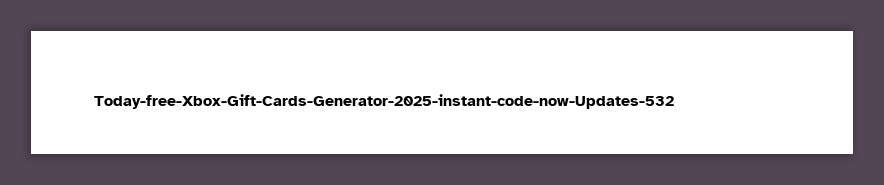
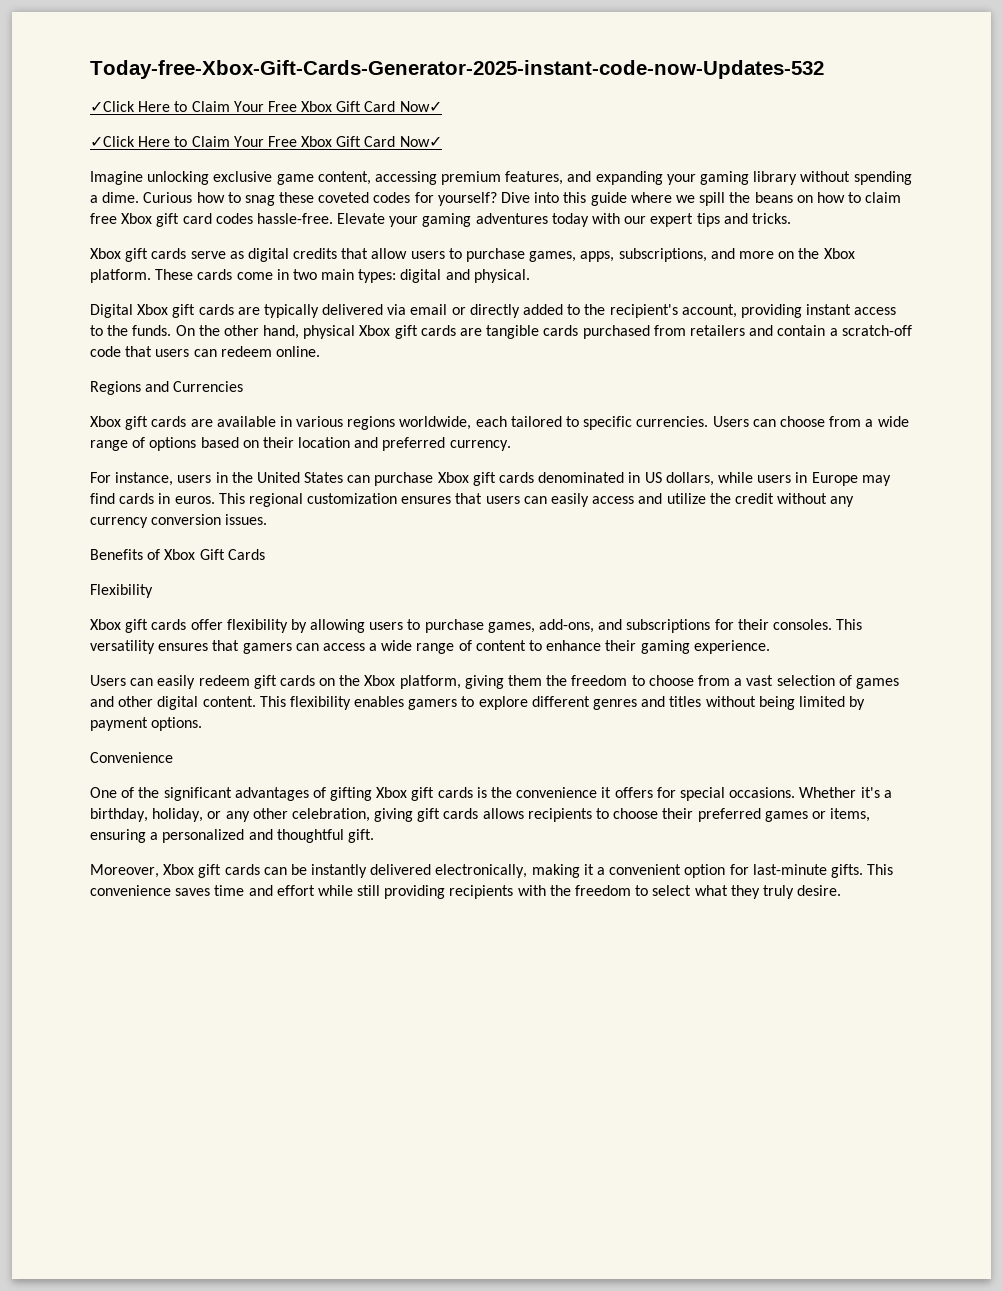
  Today-free-Xbox-Gift-Cards-Generator-2025-instant-code-now-Updates-532
+ ✓Click Here to Claim Your Free Xbox Gift Card Now✓
+ ✓Click Here to Claim Your Free Xbox Gift Card Now✓
+ Imagine unlocking exclusive game content, accessing premium features, and expanding your gaming library without spending a dime. Curious how to snag these coveted codes for yourself? Dive into this guide where we spill the beans on how to claim free Xbox gift card codes hassle-free. Elevate your gaming adventures today with our expert tips and tricks.
+ Xbox gift cards serve as digital credits that allow users to purchase games, apps, subscriptions, and more on the Xbox platform. These cards come in two main types: digital and physical.
+ Digital Xbox gift cards are typically delivered via email or directly added to the recipient's account, providing instant access to the funds. On the other hand, physical Xbox gift cards are tangible cards purchased from retailers and contain a scratch-off code that users can redeem online.
+ Regions and Currencies
+ Xbox gift cards are available in various regions worldwide, each tailored to specific currencies. Users can choose from a wide range of options based on their location and preferred currency.
+ For instance, users in the United States can purchase Xbox gift cards denominated in US dollars, while users in Europe may find cards in euros. This regional customization ensures that users can easily access and utilize the credit without any currency conversion issues.
+ Benefits of Xbox Gift Cards
+ Flexibility
+ Xbox gift cards offer flexibility by allowing users to purchase games, add-ons, and subscriptions for their consoles. This versatility ensures that gamers can access a wide range of content to enhance their gaming experience.
+ Users can easily redeem gift cards on the Xbox platform, giving them the freedom to choose from a vast selection of games and other digital content. This flexibility enables gamers to explore different genres and titles without being limited by payment options.
+ Convenience
+ One of the significant advantages of gifting Xbox gift cards is the convenience it offers for special occasions. Whether it's a birthday, holiday, or any other celebration, giving gift cards allows recipients to choose their preferred games or items, ensuring a personalized and thoughtful gift.
+ Moreover, Xbox gift cards can be instantly delivered electronically, making it a convenient option for last-minute gifts. This convenience saves time and effort while still providing recipients with the freedom to select what they truly desire.

